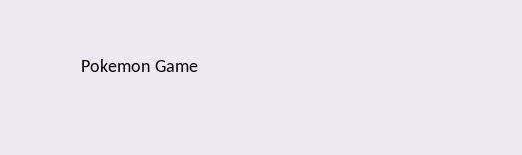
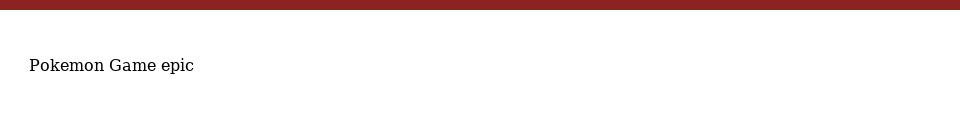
- Pokemon Game
+ Pokemon Game epic

